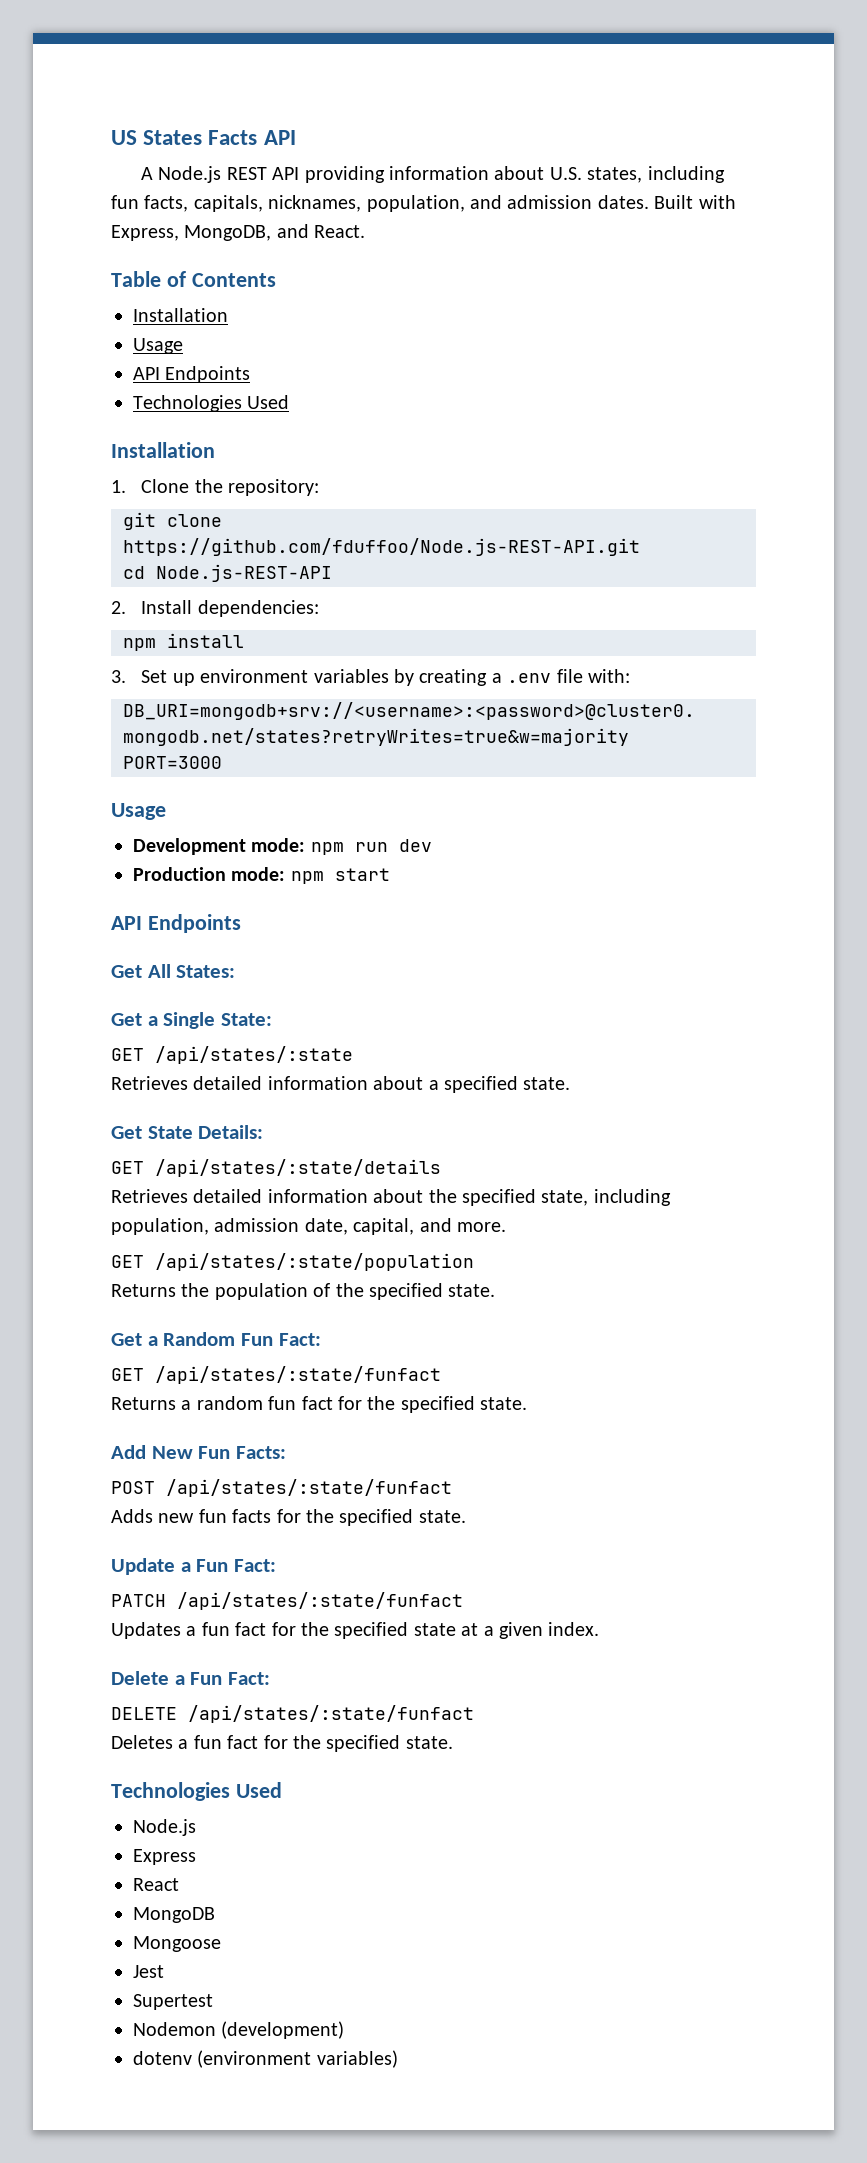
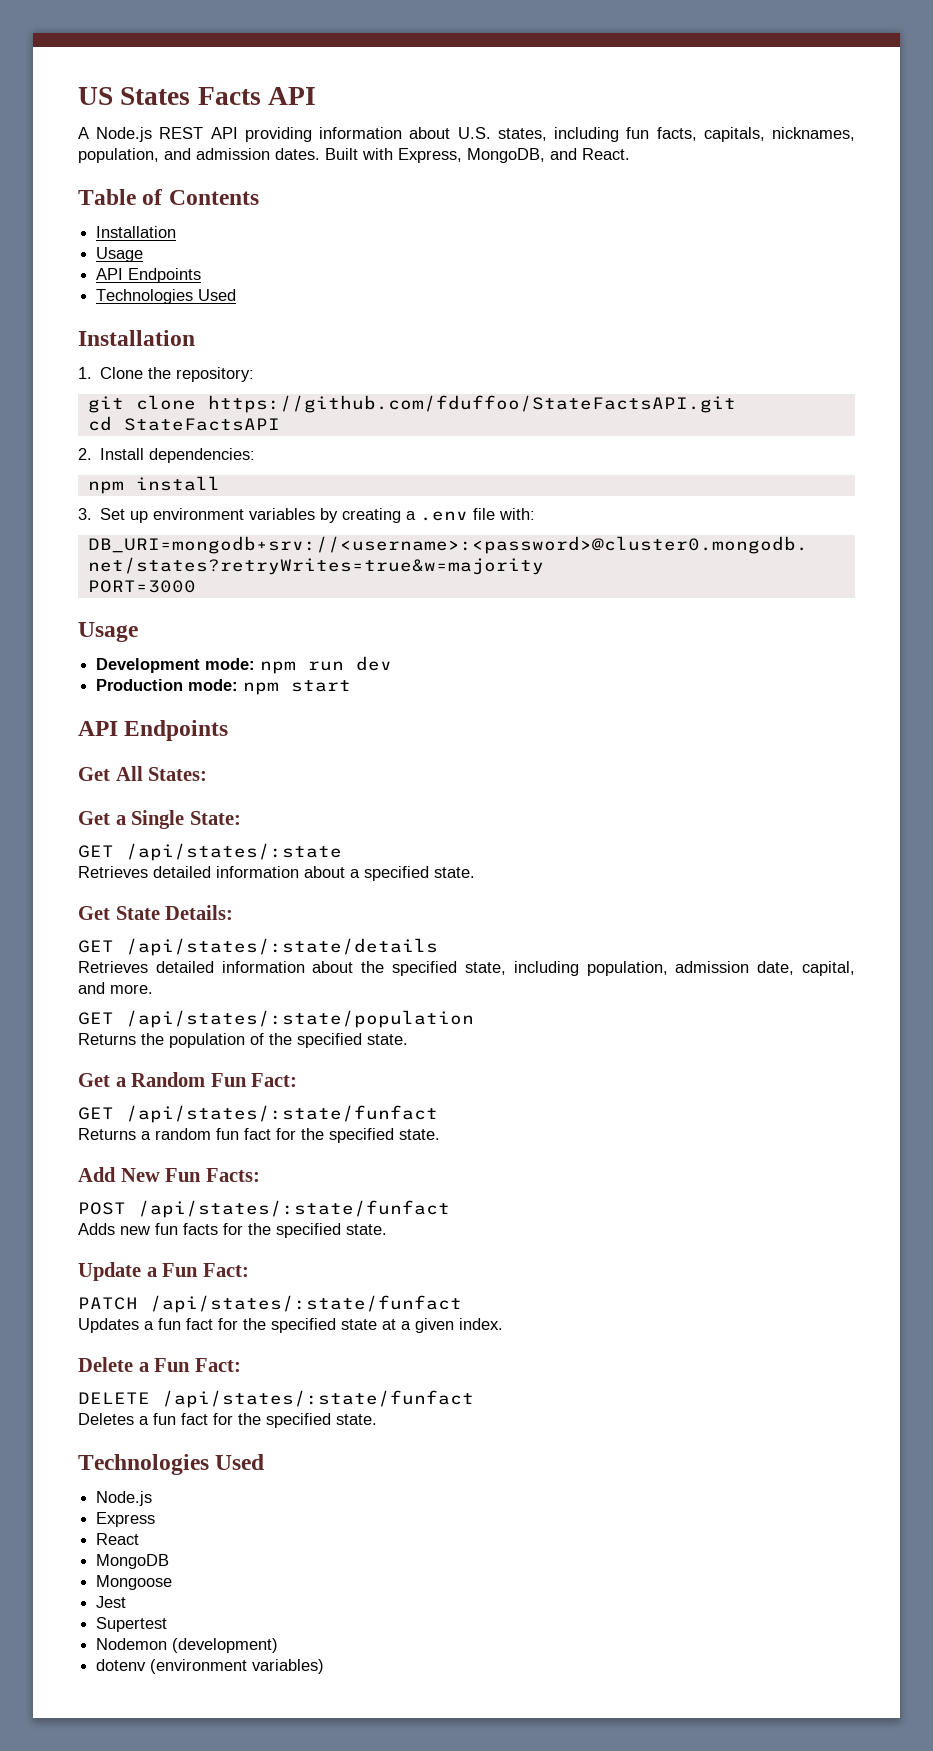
- git clone https://github.com/fduffoo/Node.js-REST-API.git
+ git clone https://github.com/fduffoo/StateFactsAPI.git
- cd Node.js-REST-API
+ cd StateFactsAPI

